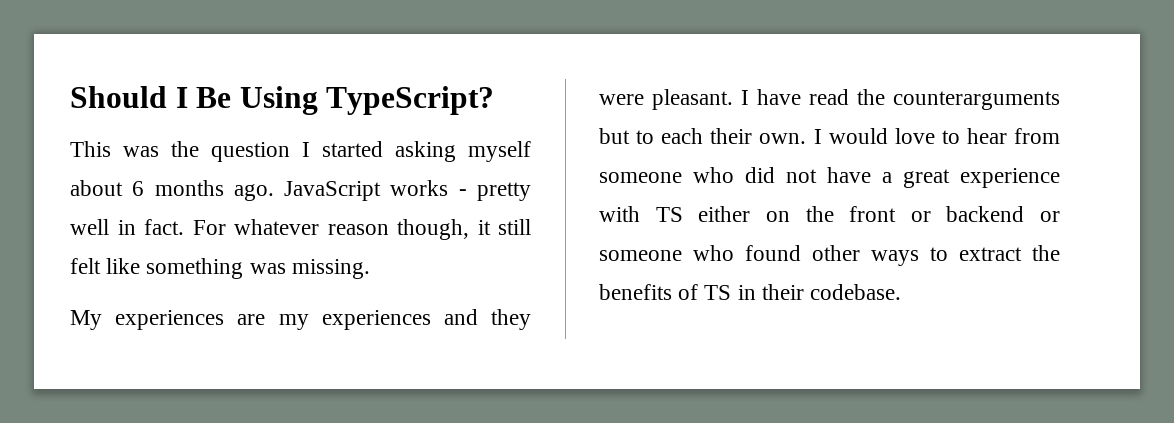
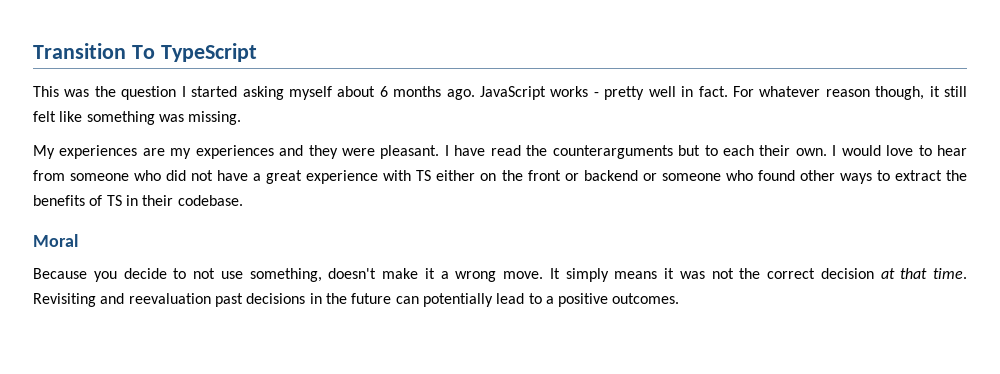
- Should I Be Using TypeScript?
+ Transition To TypeScript
+ Moral
+ Because you decide to not use something, doesn't make it a wrong move. It simply means it was not the correct decision at that time. Revisiting and reevaluation past decisions in the future can potentially lead to a positive outcomes.

